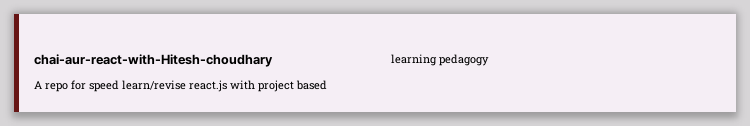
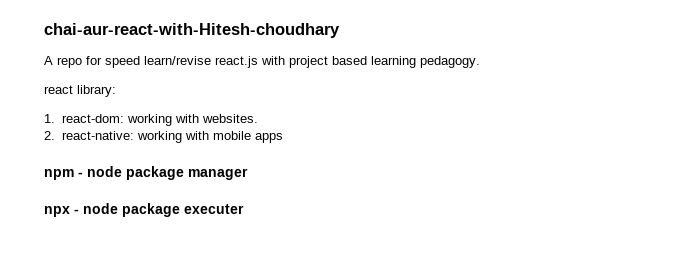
- A repo for speed learn/revise react.js with project based learning pedagogy
+ A repo for speed learn/revise react.js with project based learning pedagogy.
+ react library:
+ 1. react-dom: working with websites.
+ 2. react-native: working with mobile apps
+ npm - node package manager
+ npx - node package executer

